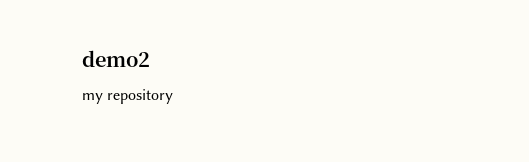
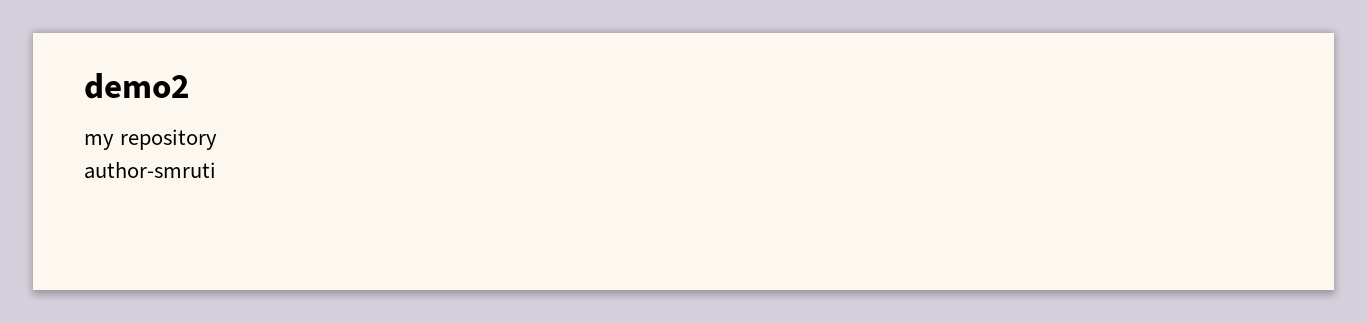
+ author-smruti

